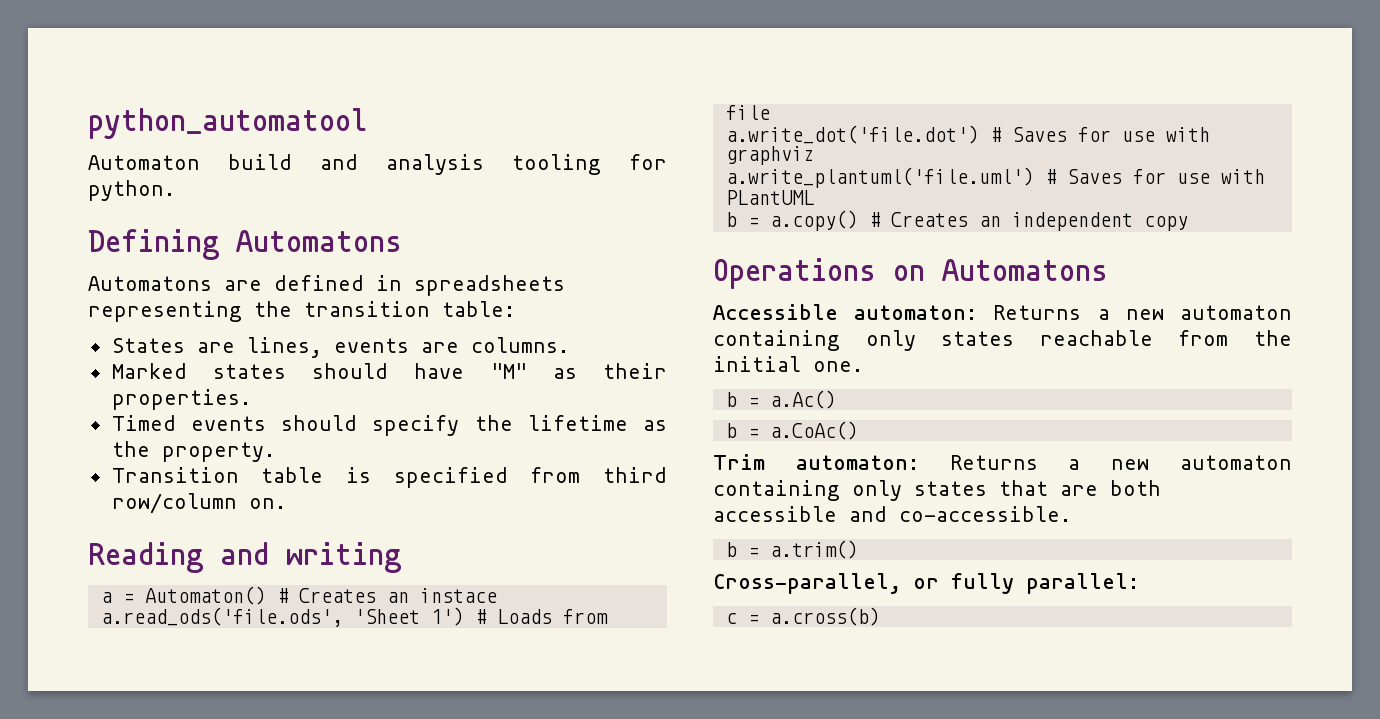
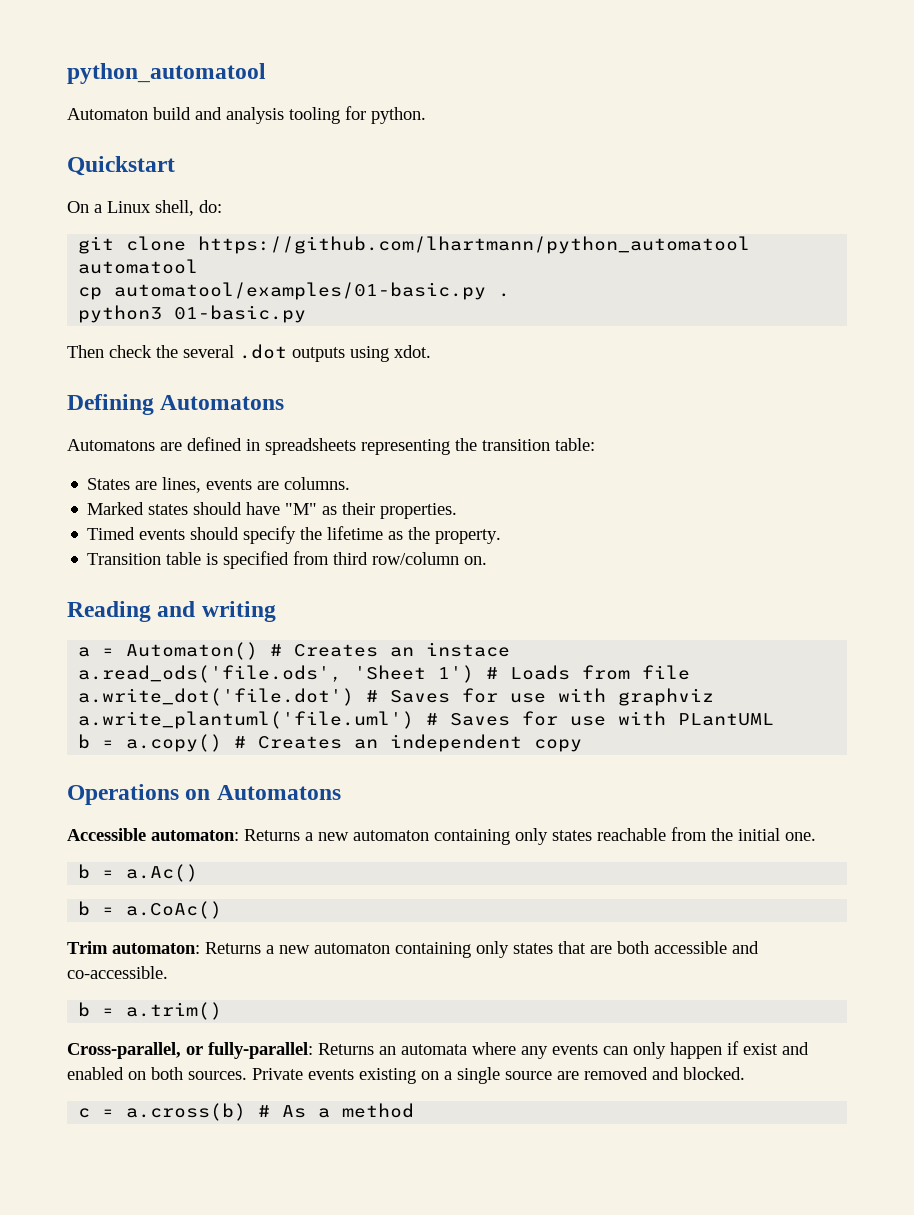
+ Quickstart
+ On a Linux shell, do:
+ git clone https://github.com/lhartmann/python_automatool automatool
+ cp automatool/examples/01-basic.py .
+ python3 01-basic.py
+ Then check the several .dot outputs using xdot.
- Cross-parallel, or fully parallel:
+ Cross-parallel, or fully-parallel: Returns an automata where any events can only happen if exist and enabled on both sources. Private events existing on a single source are removed and blocked.
- c = a.cross(b)
+ c = a.cross(b) # As a method

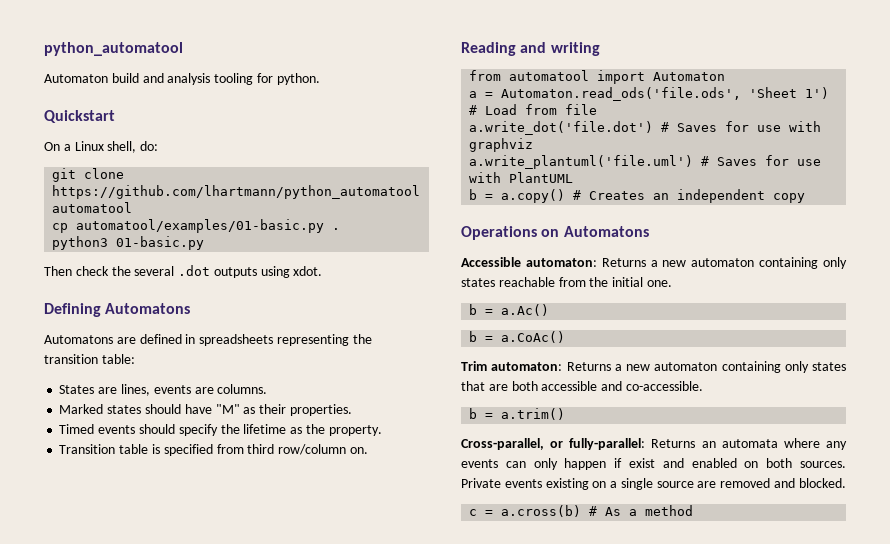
- a = Automaton() # Creates an instace
- a.read_ods('file.ods', 'Sheet 1') # Loads from file
+ from automatool import Automaton
+ a = Automaton.read_ods('file.ods', 'Sheet 1') # Load from file
- a.write_plantuml('file.uml') # Saves for use with PLantUML
+ a.write_plantuml('file.uml') # Saves for use with PlantUML

